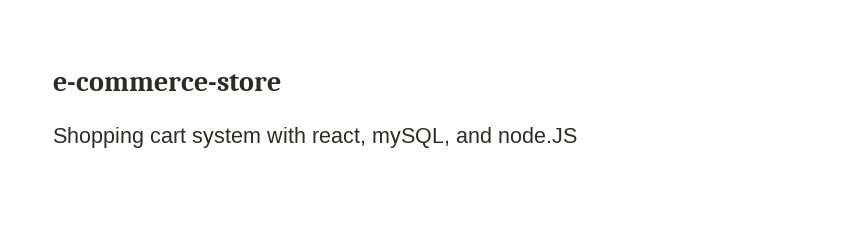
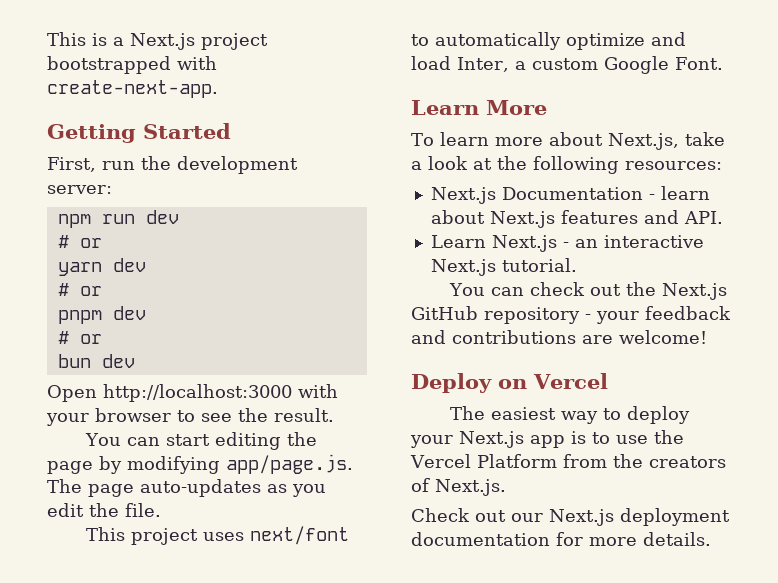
- e-commerce-store
- Shopping cart system with react, mySQL, and node.JS
+ This is a Next.js project bootstrapped with create-next-app.
+ Getting Started
+ First, run the development server:
+ npm run dev
+ # or
+ yarn dev
+ # or
+ pnpm dev
+ # or
+ bun dev
+ Open http://localhost:3000 with your browser to see the result.
+ You can start editing the page by modifying app/page.js. The page auto-updates as you edit the file.
+ This project uses next/font to automatically optimize and load Inter, a custom Google Font.
+ Learn More
+ To learn more about Next.js, take a look at the following resources:
+ Next.js Documentation - learn about Next.js features and API.
+ Learn Next.js - an interactive Next.js tutorial.
+ You can check out the Next.js GitHub repository - your feedback and contributions are welcome!
+ Deploy on Vercel
+ The easiest way to deploy your Next.js app is to use the Vercel Platform from the creators of Next.js.
+ Check out our Next.js deployment documentation for more details.

